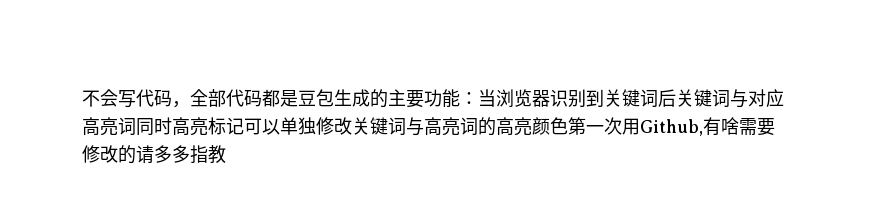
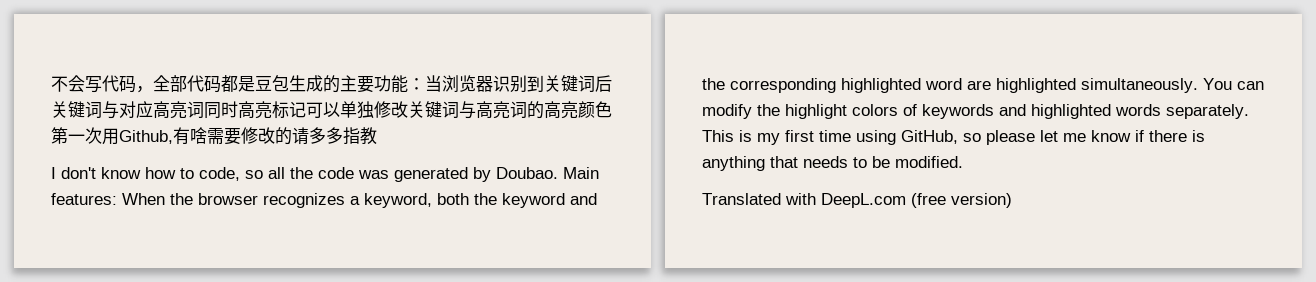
+ I don't know how to code, so all the code was generated by Doubao. Main features: When the browser recognizes a keyword, both the keyword and the corresponding highlighted word are highlighted simultaneously. You can modify the highlight colors of keywords and highlighted words separately. This is my first time using GitHub, so please let me know if there is anything that needs to be modified.
+ Translated with DeepL.com (free version)

